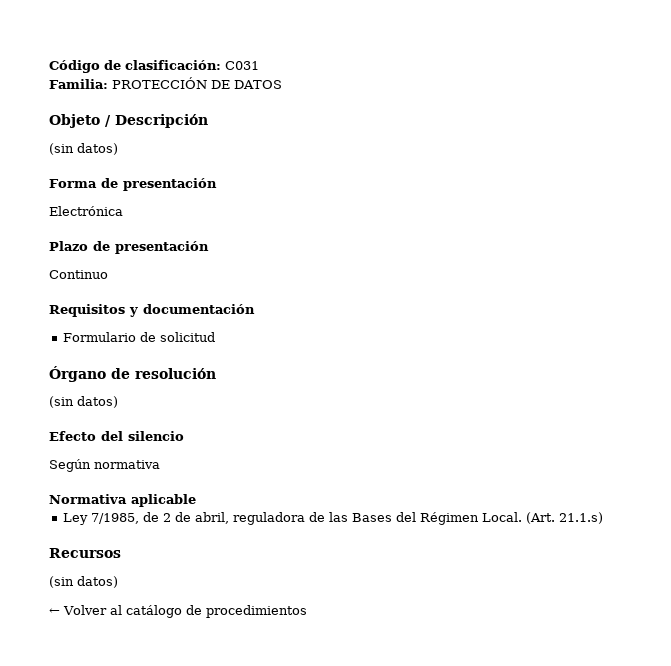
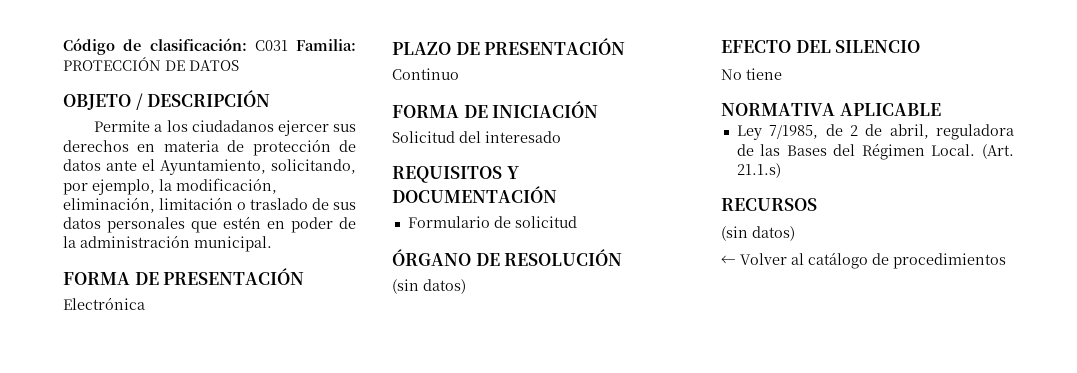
- Código de clasificación: C031
- Familia: PROTECCIÓN DE DATOS
+ Código de clasificación: C031 Familia: PROTECCIÓN DE DATOS
- Objeto / Descripción
- (sin datos)
- Forma de presentación
+ OBJETO / DESCRIPCIÓN
+ Permite a los ciudadanos ejercer sus derechos en materia de protección de datos ante el Ayuntamiento, solicitando, por ejemplo, la modificación, eliminación, limitación o traslado de sus datos personales que estén en poder de la administración municipal.
+ FORMA DE PRESENTACIÓN
  Electrónica
- Plazo de presentación
+ PLAZO DE PRESENTACIÓN
  Continuo
- Requisitos y documentación
+ FORMA DE INICIACIÓN
+ Solicitud del interesado
+ REQUISITOS Y DOCUMENTACIÓN
- Órgano de resolución
+ ÓRGANO DE RESOLUCIÓN
  (sin datos)
- Efecto del silencio
- Según normativa
- Normativa aplicable
+ EFECTO DEL SILENCIO
+ No tiene
+ NORMATIVA APLICABLE
- Recursos
+ RECURSOS

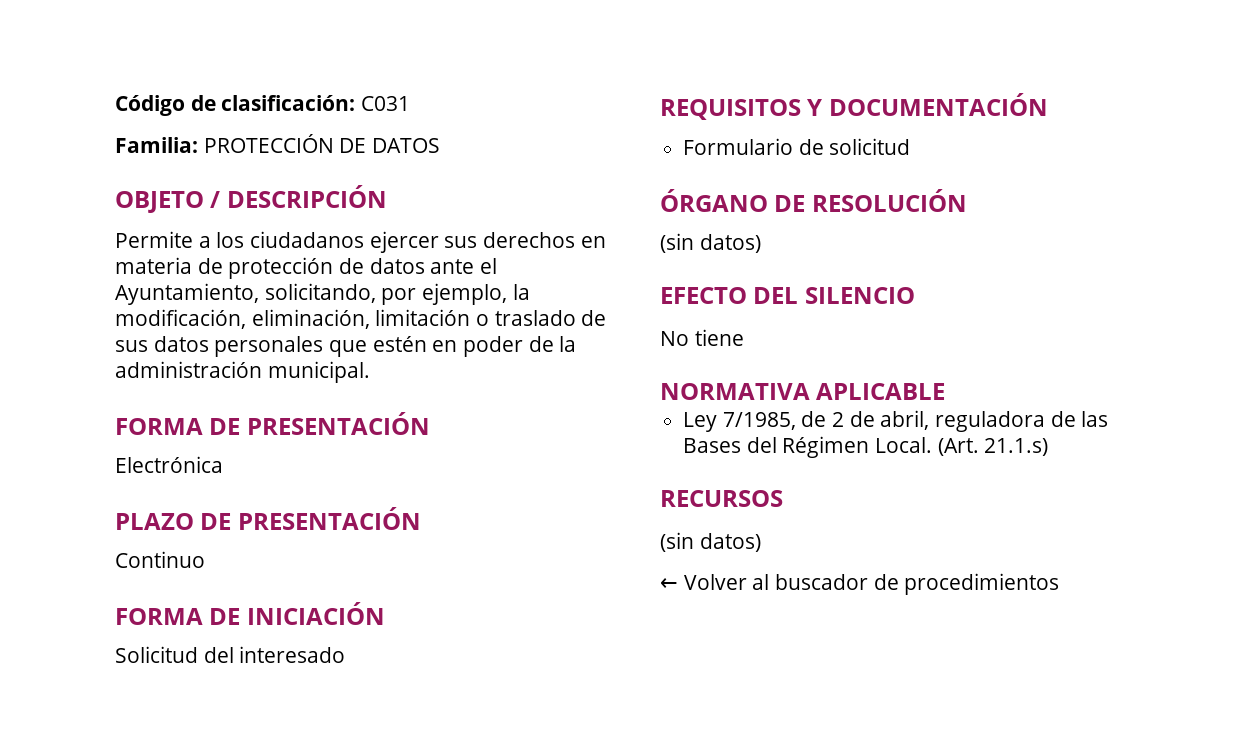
- Código de clasificación: C031 Familia: PROTECCIÓN DE DATOS
+ Código de clasificación: C031
+ Familia: PROTECCIÓN DE DATOS
- ← Volver al catálogo de procedimientos
+ ← Volver al buscador de procedimientos

